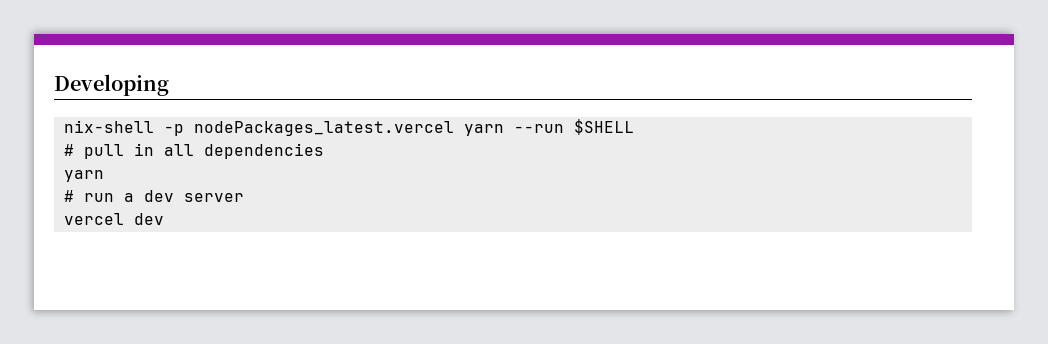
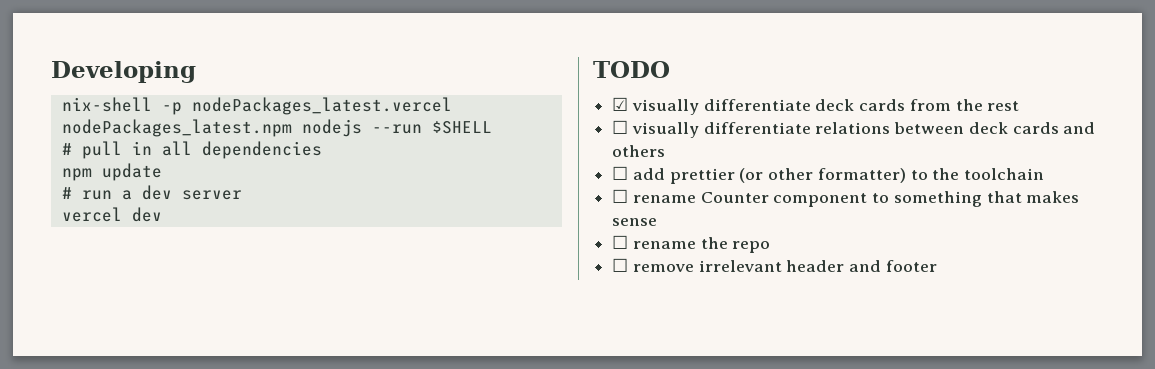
- nix-shell -p nodePackages_latest.vercel yarn --run $SHELL
+ nix-shell -p nodePackages_latest.vercel nodePackages_latest.npm nodejs --run $SHELL
  # pull in all dependencies
- yarn
+ npm update
+ TODO
+ ☑ visually differentiate deck cards from the rest
+ ☐ visually differentiate relations between deck cards and others
+ ☐ add prettier (or other formatter) to the toolchain
+ ☐ rename Counter component to something that makes sense
+ ☐ rename the repo
+ ☐ remove irrelevant header and footer

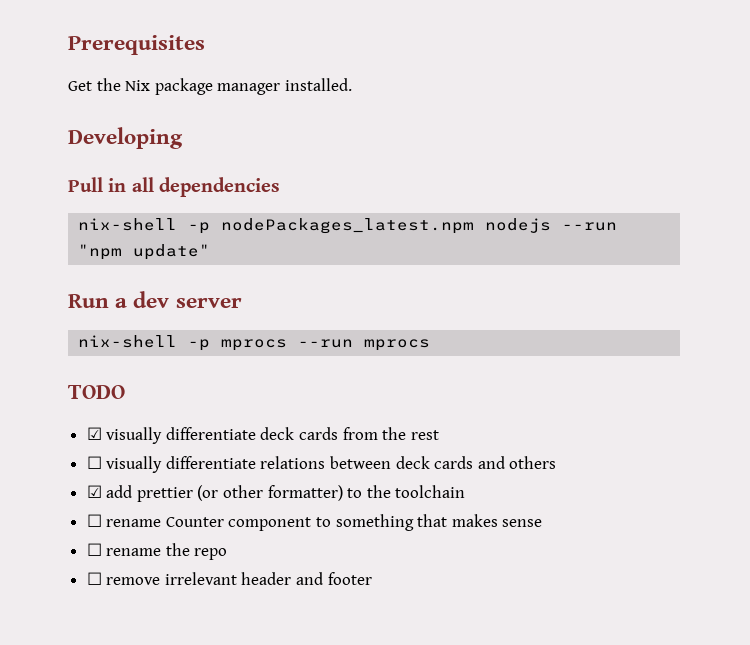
+ Prerequisites
+ Get the Nix package manager installed.
  Developing
- nix-shell -p nodePackages_latest.vercel nodePackages_latest.npm nodejs --run $SHELL
- # pull in all dependencies
- npm update
- # run a dev server
- vercel dev
+ Pull in all dependencies
+ nix-shell -p nodePackages_latest.npm nodejs --run "npm update"
+ Run a dev server
+ nix-shell -p mprocs --run mprocs
- ☐ add prettier (or other formatter) to the toolchain
+ ☑ add prettier (or other formatter) to the toolchain

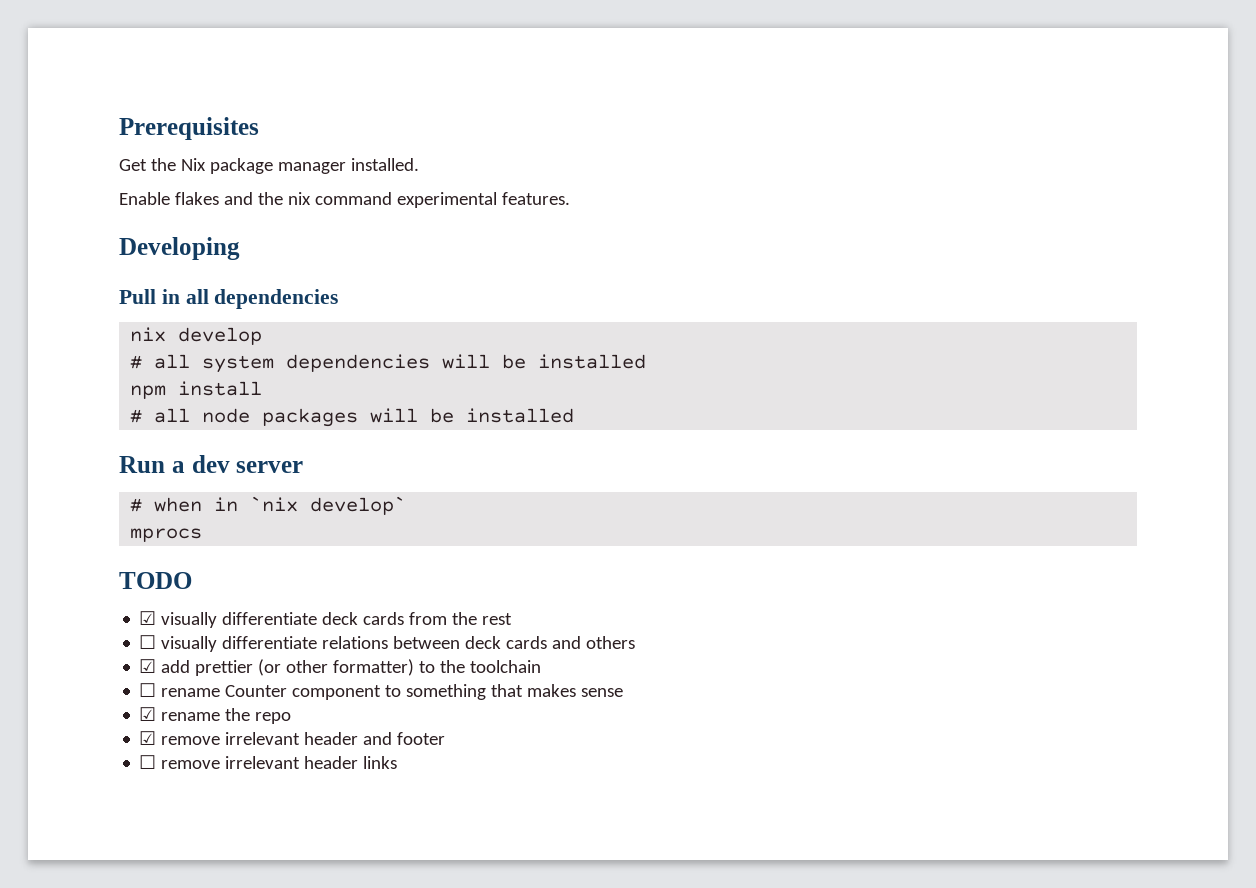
+ Enable flakes and the nix command experimental features.
- nix-shell -p nodePackages_latest.npm nodejs --run "npm update"
+ nix develop
+ # all system dependencies will be installed
+ npm install
+ # all node packages will be installed
- nix-shell -p mprocs --run mprocs
+ # when in `nix develop`
+ mprocs
- ☐ rename the repo
+ ☑ rename the repo
+ ☑ remove irrelevant header and footer
- ☐ remove irrelevant header and footer
+ ☐ remove irrelevant header links

